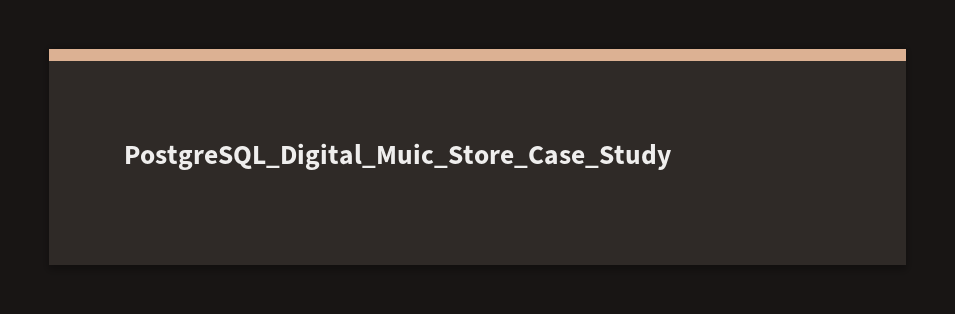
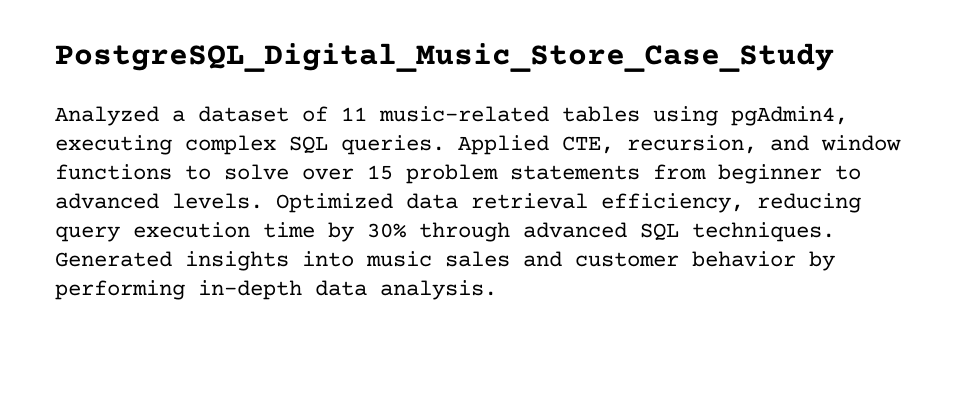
- PostgreSQL_Digital_Muic_Store_Case_Study
+ PostgreSQL_Digital_Music_Store_Case_Study
+ Analyzed a dataset of 11 music-related tables using pgAdmin4, executing complex SQL queries. Applied CTE, recursion, and window functions to solve over 15 problem statements from beginner to advanced levels. Optimized data retrieval efficiency, reducing query execution time by 30% through advanced SQL techniques. Generated insights into music sales and customer behavior by performing in-depth data analysis.

